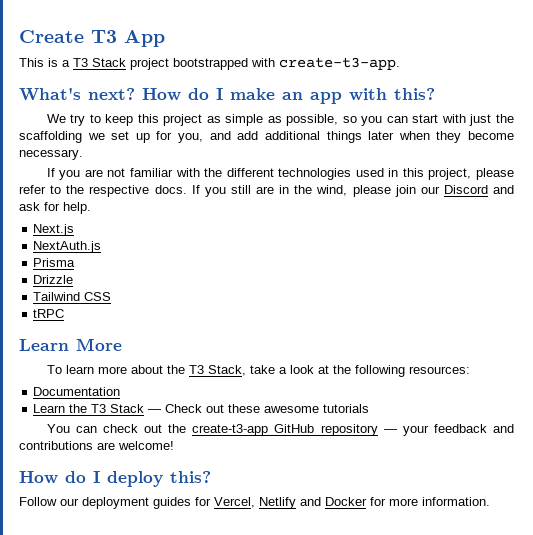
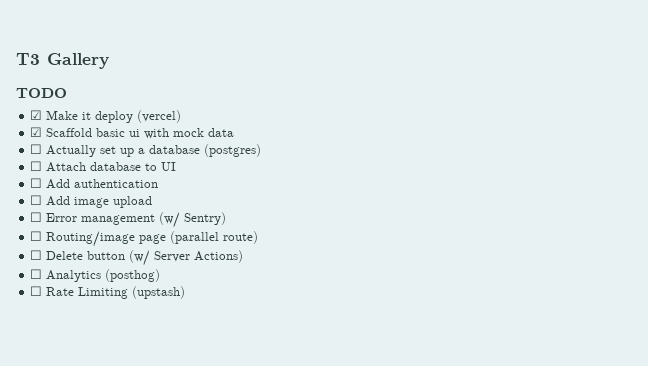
- Create T3 App
- This is a T3 Stack project bootstrapped with create-t3-app.
- What's next? How do I make an app with this?
- We try to keep this project as simple as possible, so you can start with just the scaffolding we set up for you, and add additional things later when they become necessary.
- If you are not familiar with the different technologies used in this project, please refer to the respective docs. If you still are in the wind, please join our Discord and ask for help.
- Next.js
- NextAuth.js
- Prisma
- Drizzle
- Tailwind CSS
- tRPC
- Learn More
- To learn more about the T3 Stack, take a look at the following resources:
- Documentation
- Learn the T3 Stack — Check out these awesome tutorials
- You can check out the create-t3-app GitHub repository — your feedback and contributions are welcome!
- How do I deploy this?
- Follow our deployment guides for Vercel, Netlify and Docker for more information.
+ T3 Gallery
+ TODO
+ ☑ Make it deploy (vercel)
+ ☑ Scaffold basic ui with mock data
+ ☐ Actually set up a database (postgres)
+ ☐ Attach database to UI
+ ☐ Add authentication
+ ☐ Add image upload
+ ☐ Error management (w/ Sentry)
+ ☐ Routing/image page (parallel route)
+ ☐ Delete button (w/ Server Actions)
+ ☐ Analytics (posthog)
+ ☐ Rate Limiting (upstash)

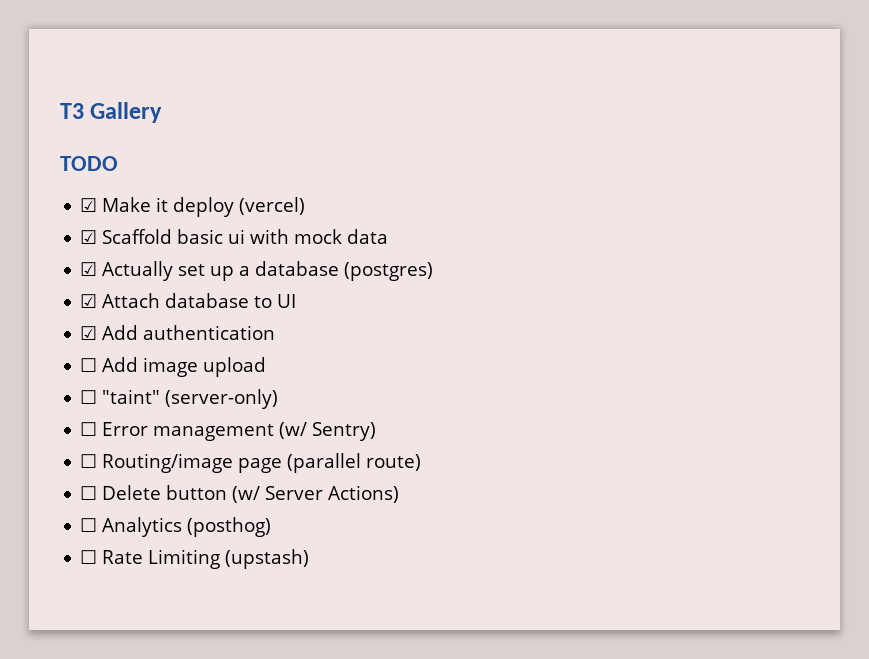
- ☐ Actually set up a database (postgres)
+ ☑ Actually set up a database (postgres)
- ☐ Attach database to UI
+ ☑ Attach database to UI
- ☐ Add authentication
+ ☑ Add authentication
+ ☐ "taint" (server-only)

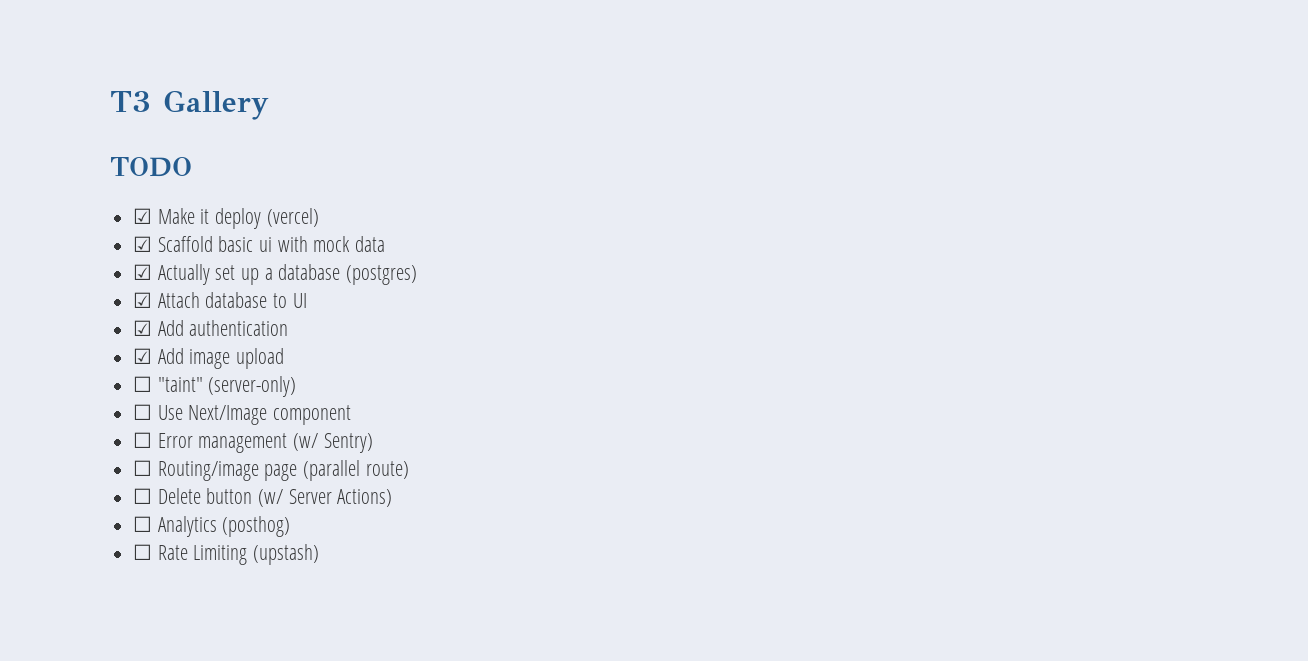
- ☐ Add image upload
+ ☑ Add image upload
+ ☐ Use Next/Image component

